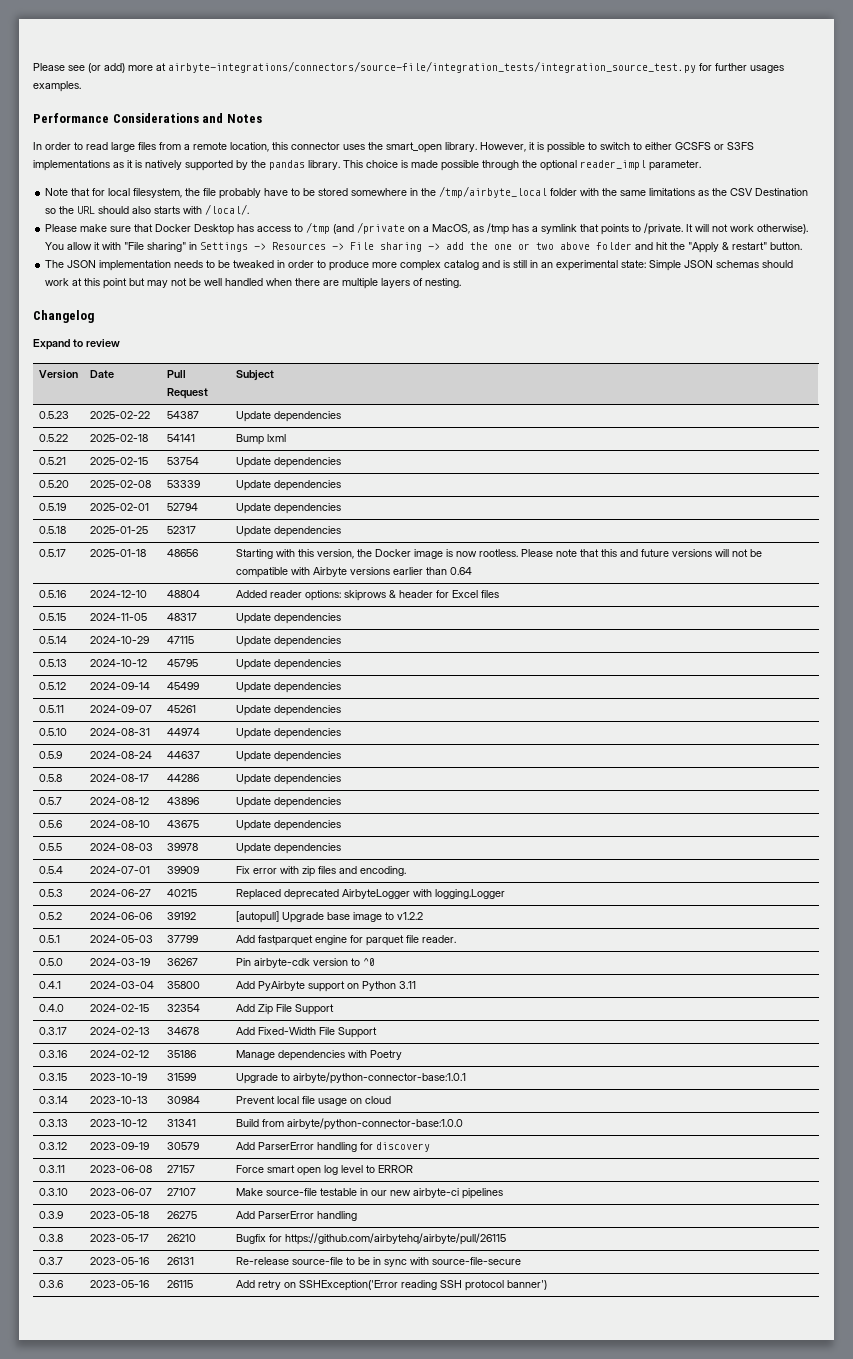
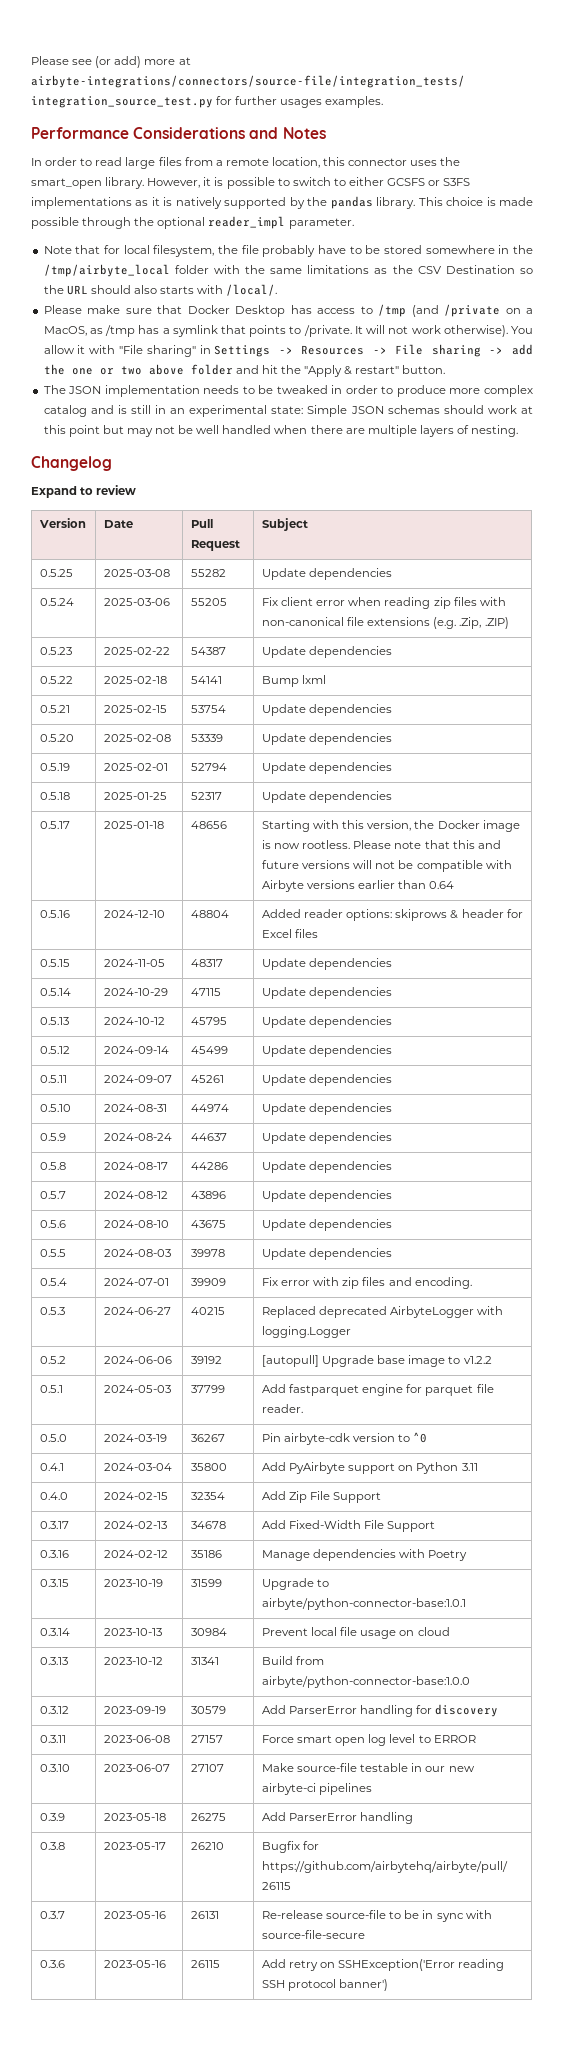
+ 0.5.25 | 2025-03-08 | 55282 | Update dependencies
+ 0.5.24 | 2025-03-06 | 55205 | Fix client error when reading zip files with non-canonical file extensions (e.g. .Zip, .ZIP)

